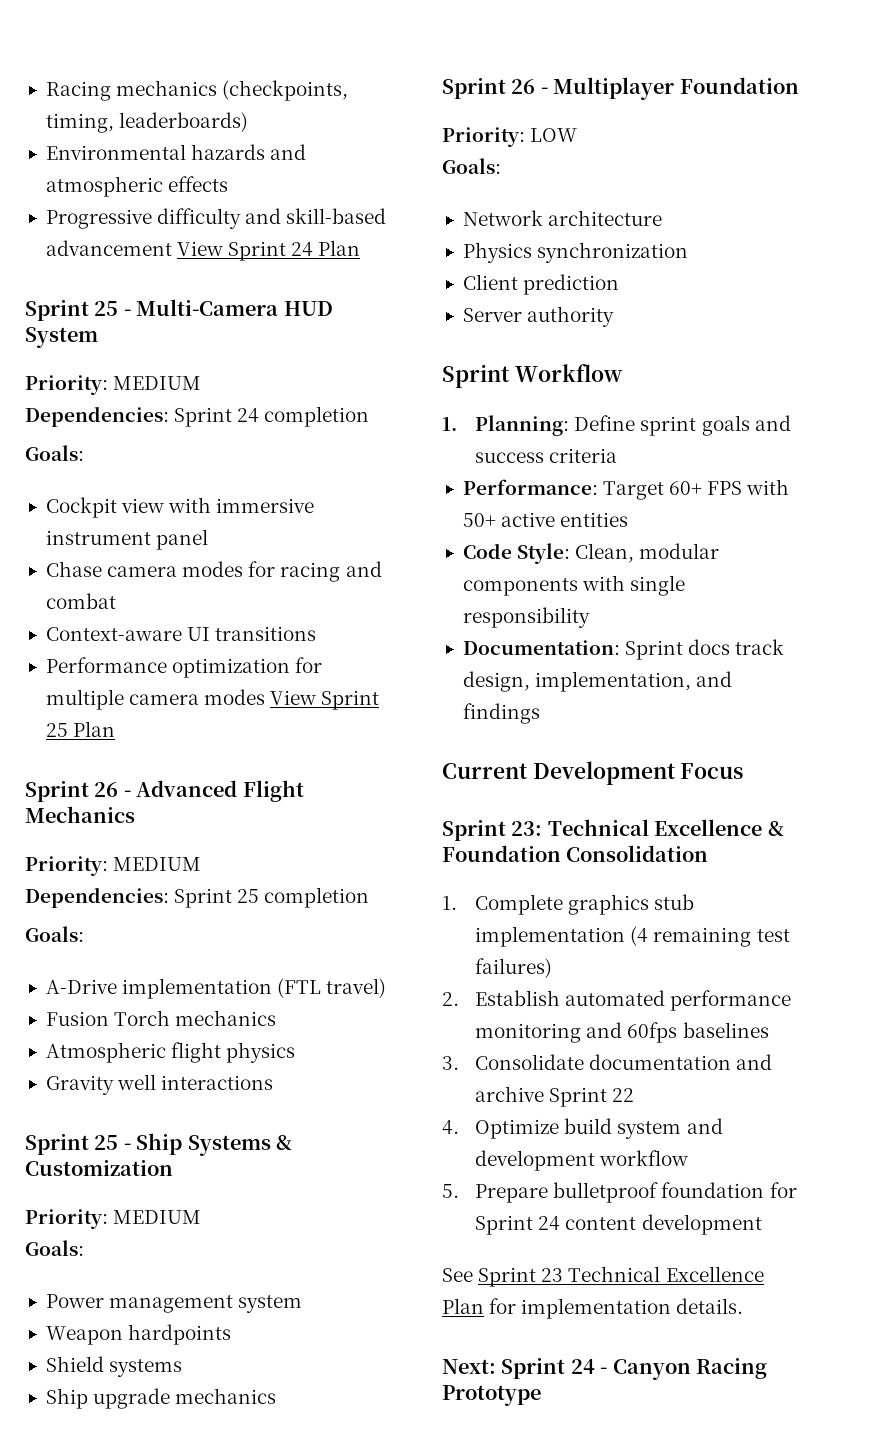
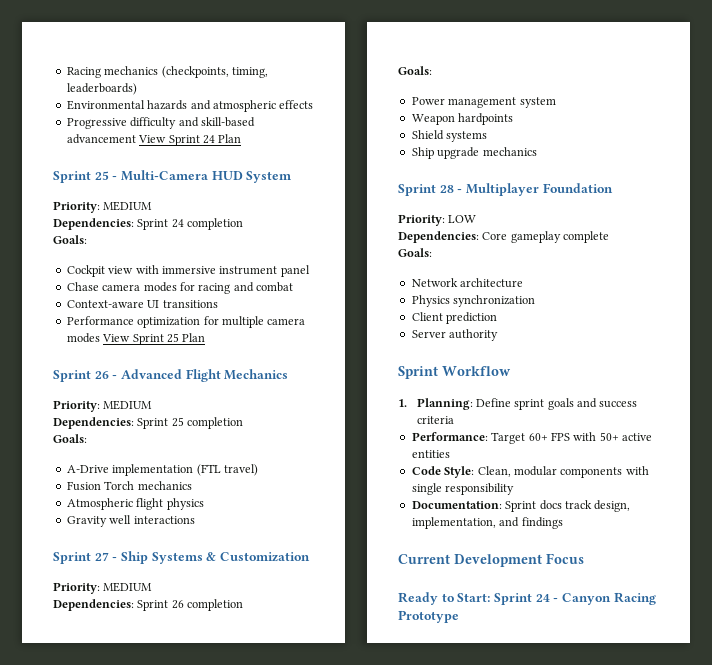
- Sprint 25 - Ship Systems & Customization
+ Sprint 27 - Ship Systems & Customization
+ Dependencies: Sprint 26 completion
- Sprint 26 - Multiplayer Foundation
+ Sprint 28 - Multiplayer Foundation
+ Dependencies: Core gameplay complete
- Sprint 23: Technical Excellence & Foundation Consolidation
- 1. Complete graphics stub implementation (4 remaining test failures)
- 2. Establish automated performance monitoring and 60fps baselines
- 3. Consolidate documentation and archive Sprint 22
- 4. Optimize build system and development workflow
- 5. Prepare bulletproof foundation for Sprint 24 content development
- See Sprint 23 Technical Excellence Plan for implementation details.
- Next: Sprint 24 - Canyon Racing Prototype
+ Ready to Start: Sprint 24 - Canyon Racing Prototype

